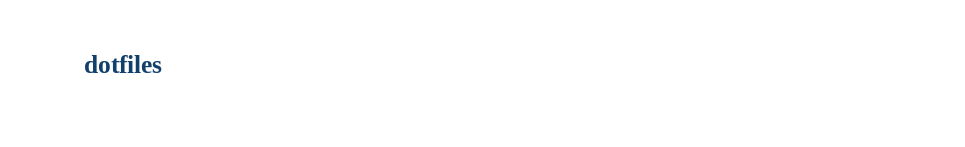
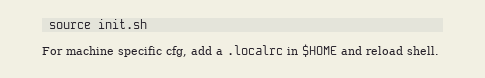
- dotfiles
+ source init.sh
+ For machine specific cfg, add a .localrc in $HOME and reload shell.

